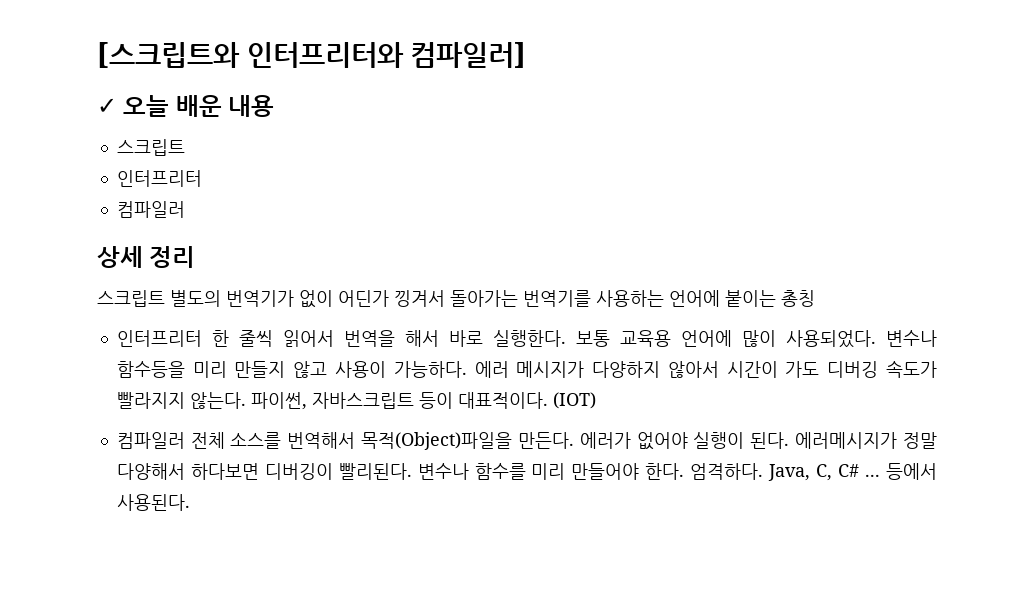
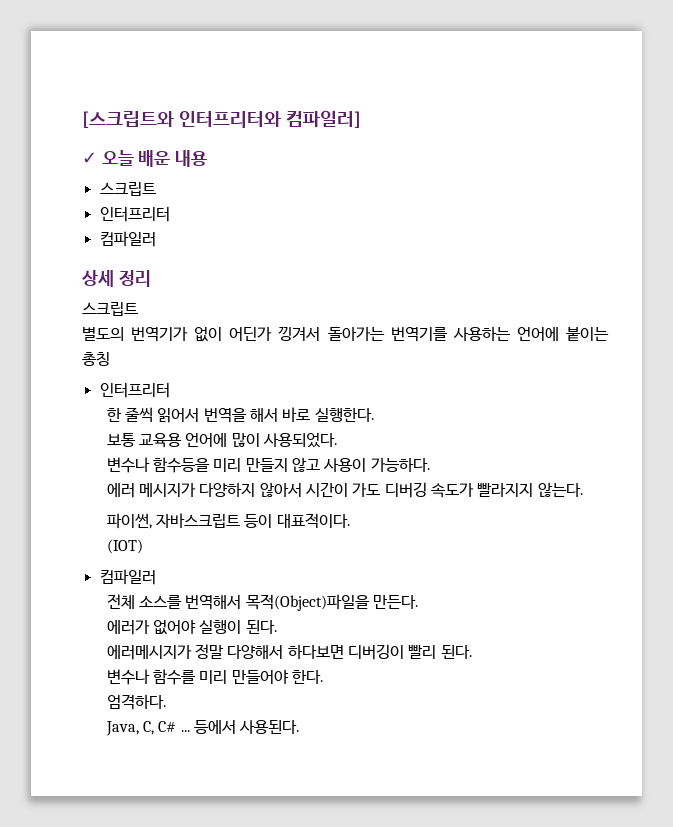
  상세 정리
- 스크립트 별도의 번역기가 없이 어딘가 낑겨서 돌아가는 번역기를 사용하는 언어에 붙이는 총칭
- 인터프리터 한 줄씩 읽어서 번역을 해서 바로 실행한다. 보통 교육용 언어에 많이 사용되었다. 변수나 함수등을 미리 만들지 않고 사용이 가능하다. 에러 메시지가 다양하지 않아서 시간이 가도 디버깅 속도가 빨라지지 않는다. 파이썬, 자바스크립트 등이 대표적이다. (IOT)
- 컴파일러 전체 소스를 번역해서 목적(Object)파일을 만든다. 에러가 없어야 실행이 된다. 에러메시지가 정말 다양해서 하다보면 디버깅이 빨리된다. 변수나 함수를 미리 만들어야 한다. 엄격하다. Java, C, C# ...
+ 스크립트
+ 별도의 번역기가 없이 어딘가 낑겨서 돌아가는 번역기를 사용하는 언어에 붙이는 총칭
+ 인터프리터
+ 한 줄씩 읽어서 번역을 해서 바로 실행한다.
+ 보통 교육용 언어에 많이 사용되었다.
+ 변수나 함수등을 미리 만들지 않고 사용이 가능하다.
+ 에러 메시지가 다양하지 않아서 시간이 가도 디버깅 속도가 빨라지지 않는다.
+ 파이썬, 자바스크립트 등이 대표적이다.
+ (IOT)
+ 컴파일러
+ 전체 소스를 번역해서 목적(Object)파일을 만든다.
+ 에러가 없어야 실행이 된다.
+ 에러메시지가 정말 다양해서 하다보면 디버깅이 빨리 된다.
+ 변수나 함수를 미리 만들어야 한다.
+ 엄격하다.
+ Java, C, C# ...

